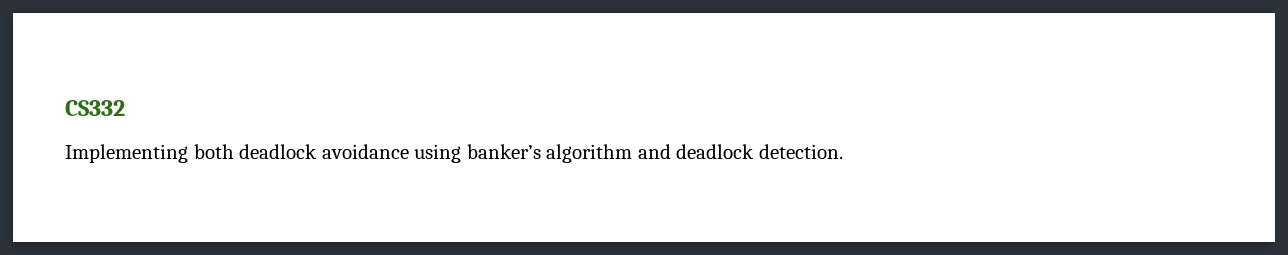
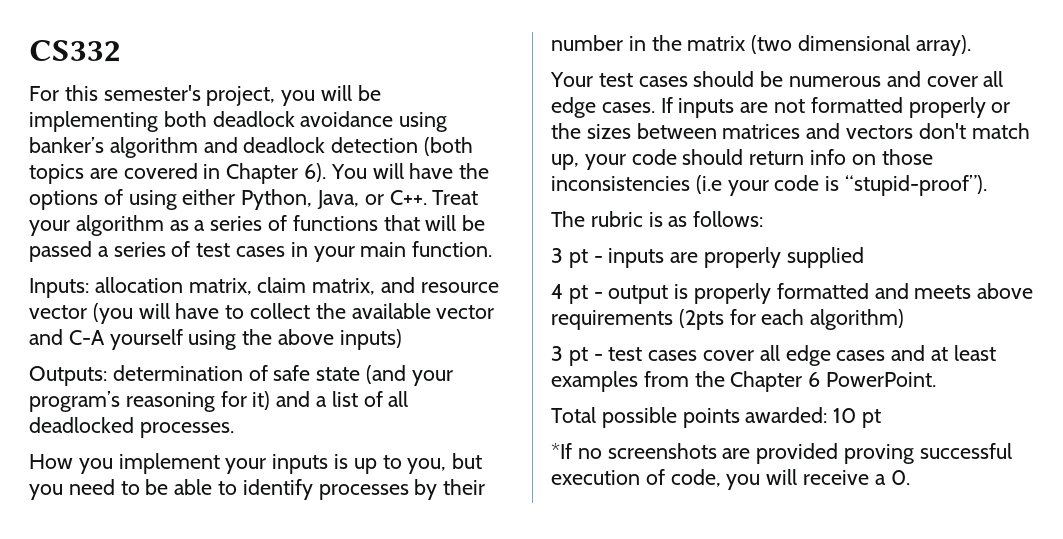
- Implementing both deadlock avoidance using banker’s algorithm and deadlock detection.
+ For this semester's project, you will be implementing both deadlock avoidance using banker’s algorithm and deadlock detection (both topics are covered in Chapter 6). You will have the options of using either Python, Java, or C++. Treat your algorithm as a series of functions that will be passed a series of test cases in your main function.
+ Inputs: allocation matrix, claim matrix, and resource vector (you will have to collect the available vector and C-A yourself using the above inputs)
+ Outputs: determination of safe state (and your program’s reasoning for it) and a list of all deadlocked processes.
+ How you implement your inputs is up to you, but you need to be able to identify processes by their number in the matrix (two dimensional array).
+ Your test cases should be numerous and cover all edge cases. If inputs are not formatted properly or the sizes between matrices and vectors don't match up, your code should return info on those inconsistencies (i.e your code is “stupid-proof”).
+ The rubric is as follows:
+ 3 pt - inputs are properly supplied
+ 4 pt - output is properly formatted and meets above requirements (2pts for each algorithm)
+ 3 pt - test cases cover all edge cases and at least examples from the Chapter 6 PowerPoint.
+ Total possible points awarded: 10 pt
+ *If no screenshots are provided proving successful execution of code, you will receive a 0.

